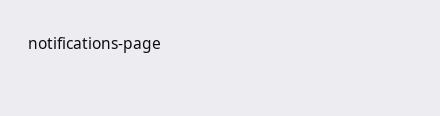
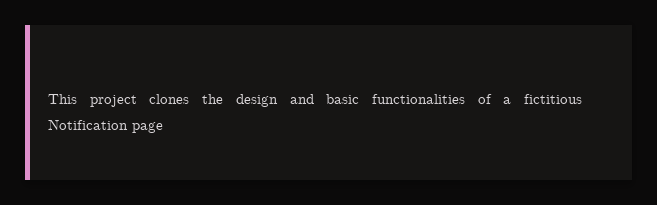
- notifications-page
+ This project clones the design and basic functionalities of a fictitious Notification page

